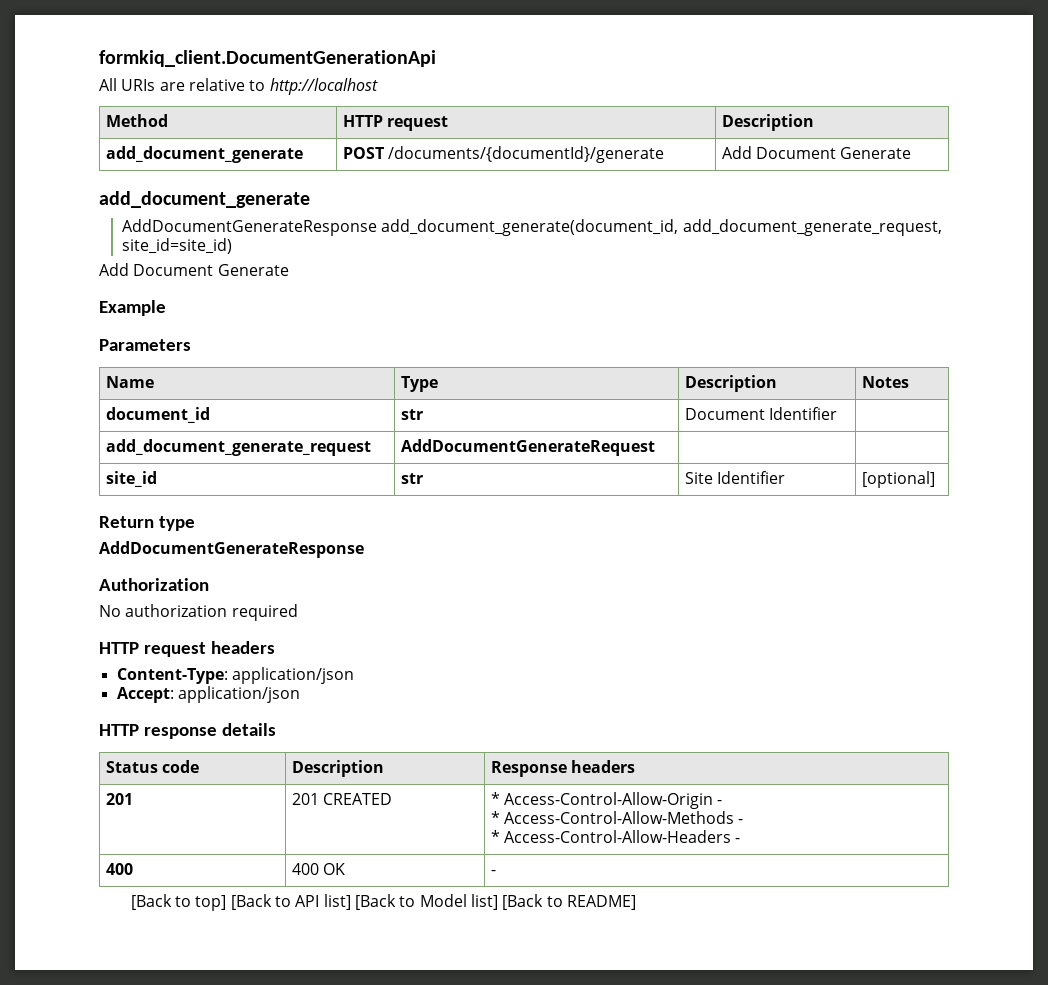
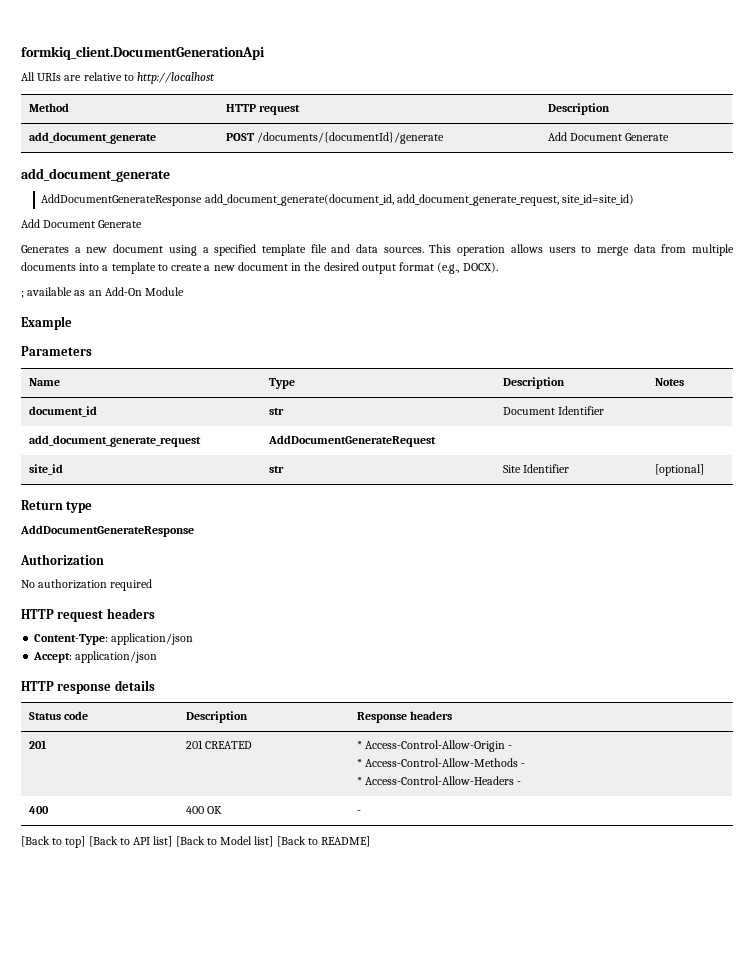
+ Generates a new document using a specified template file and data sources. This operation allows users to merge data from multiple documents into a template to create a new document in the desired output format (e.g., DOCX).
+ ; available as an Add-On Module

